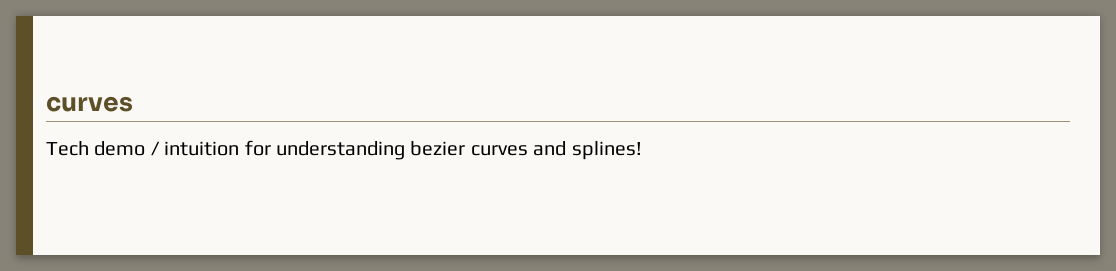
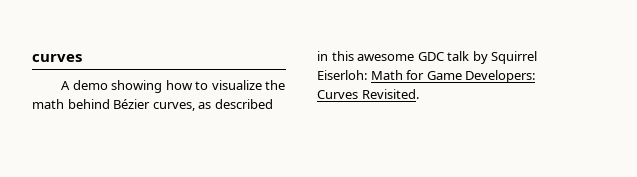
- Tech demo / intuition for understanding bezier curves and splines!
+ A demo showing how to visualize the math behind Bézier curves, as described in this awesome GDC talk by Squirrel Eiserloh: Math for Game Developers: Curves Revisited.

